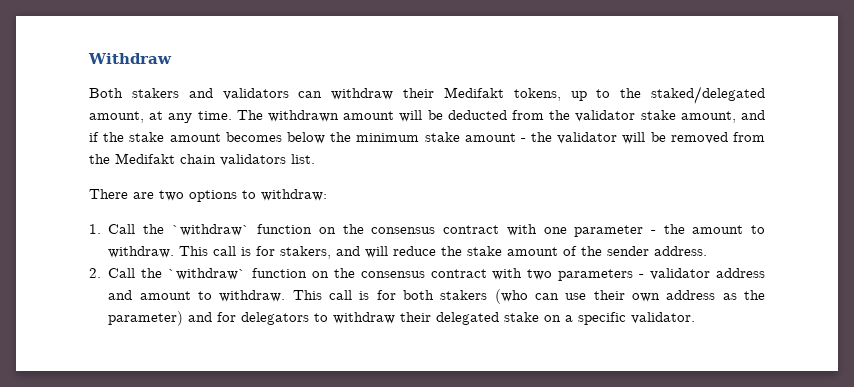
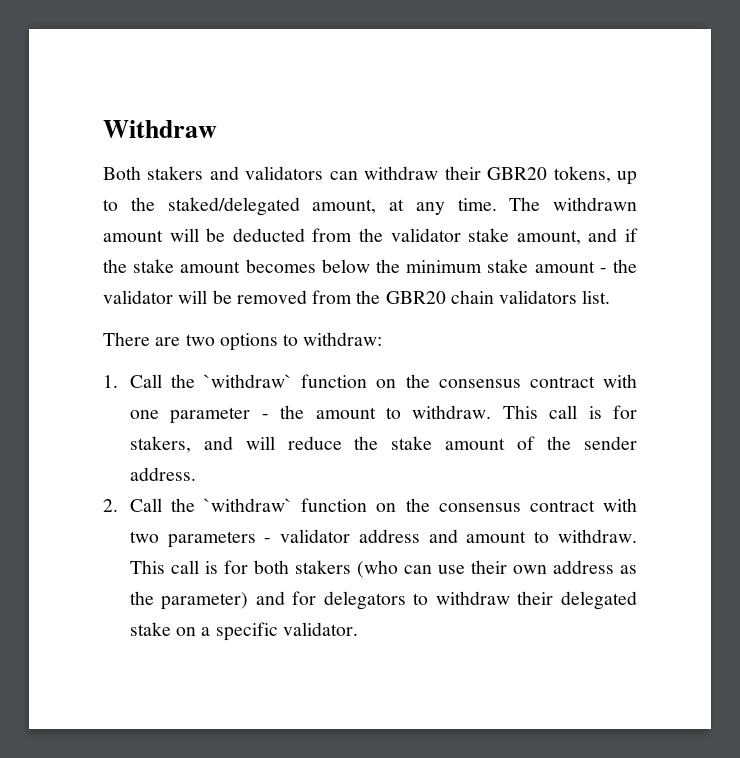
- Both stakers and validators can withdraw their Medifakt tokens, up to the staked/delegated amount, at any time.
+ Both stakers and validators can withdraw their GBR20 tokens, up to the staked/delegated amount, at any time.
- The withdrawn amount will be deducted from the validator stake amount, and if the stake amount becomes below the minimum stake amount - the validator will be removed from the Medifakt chain validators list.
+ The withdrawn amount will be deducted from the validator stake amount, and if the stake amount becomes below the minimum stake amount - the validator will be removed from the GBR20 chain validators list.

